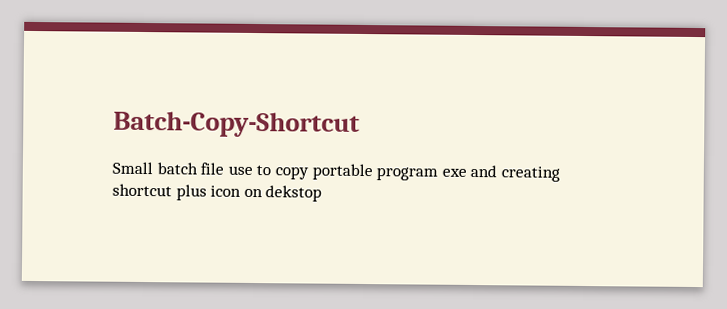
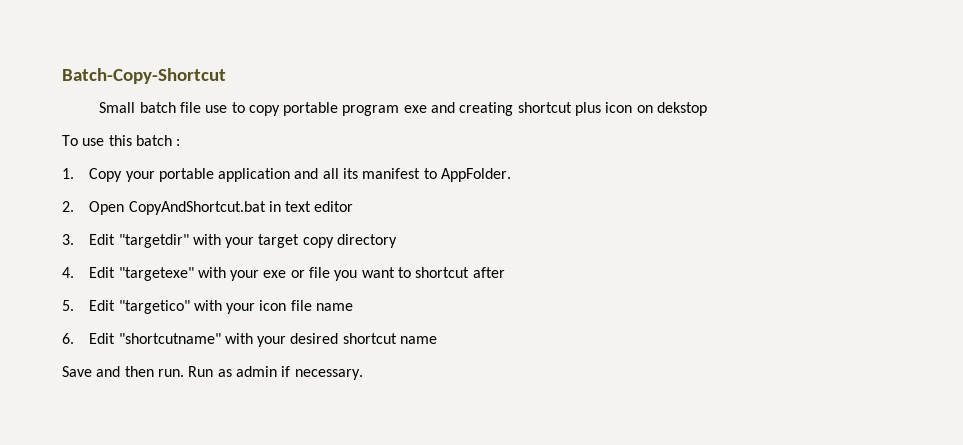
+ To use this batch :
+ 1. Copy your portable application and all its manifest to AppFolder.
+ 2. Open CopyAndShortcut.bat in text editor
+ 3. Edit "targetdir" with your target copy directory
+ 4. Edit "targetexe" with your exe or file you want to shortcut after
+ 5. Edit "targetico" with your icon file name
+ 6. Edit "shortcutname" with your desired shortcut name
+ Save and then run. Run as admin if necessary.

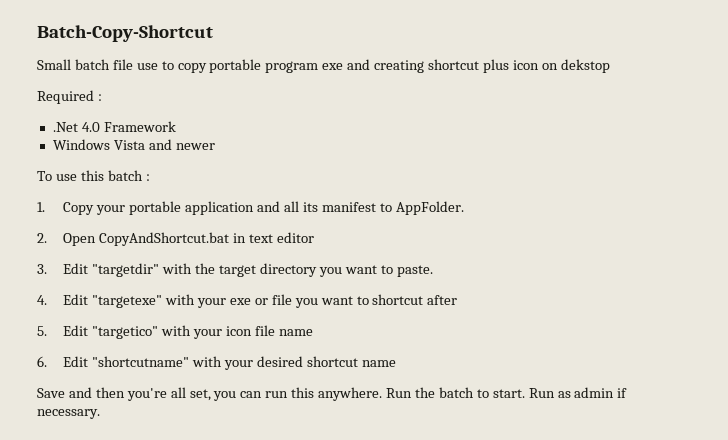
+ Required :
+ .Net 4.0 Framework
+ Windows Vista and newer
- 3. Edit "targetdir" with your target copy directory
+ 3. Edit "targetdir" with the target directory you want to paste.
- Save and then run.
+ Save and then you're all set, you can run this anywhere. Run the batch to start.

